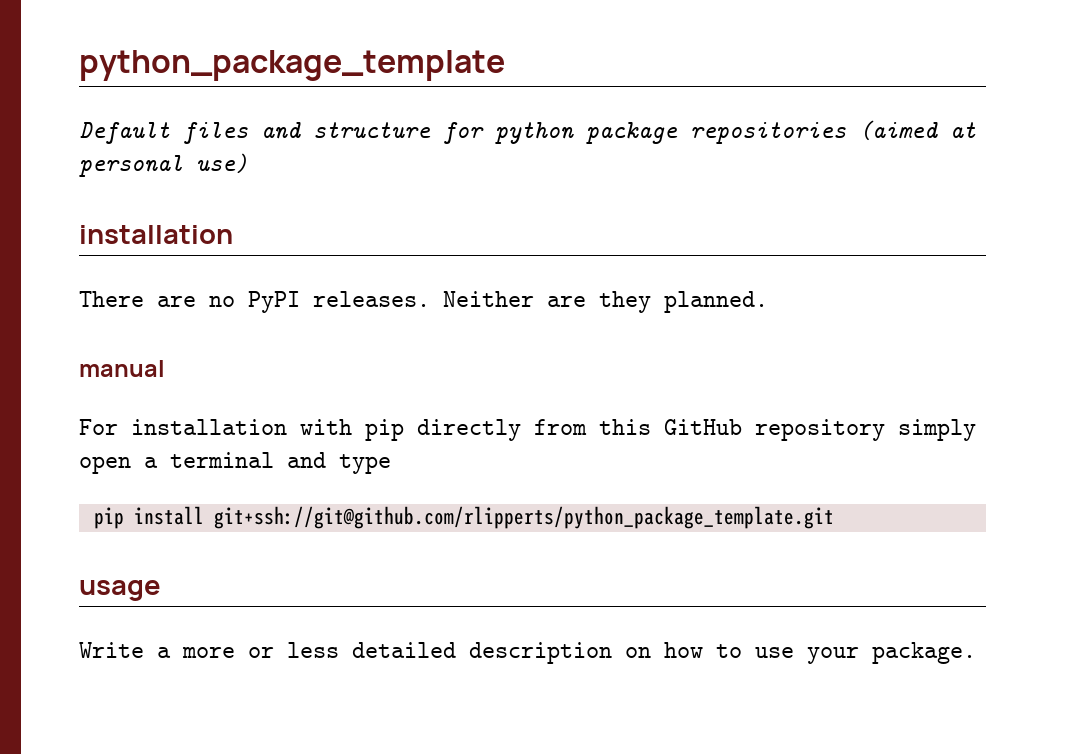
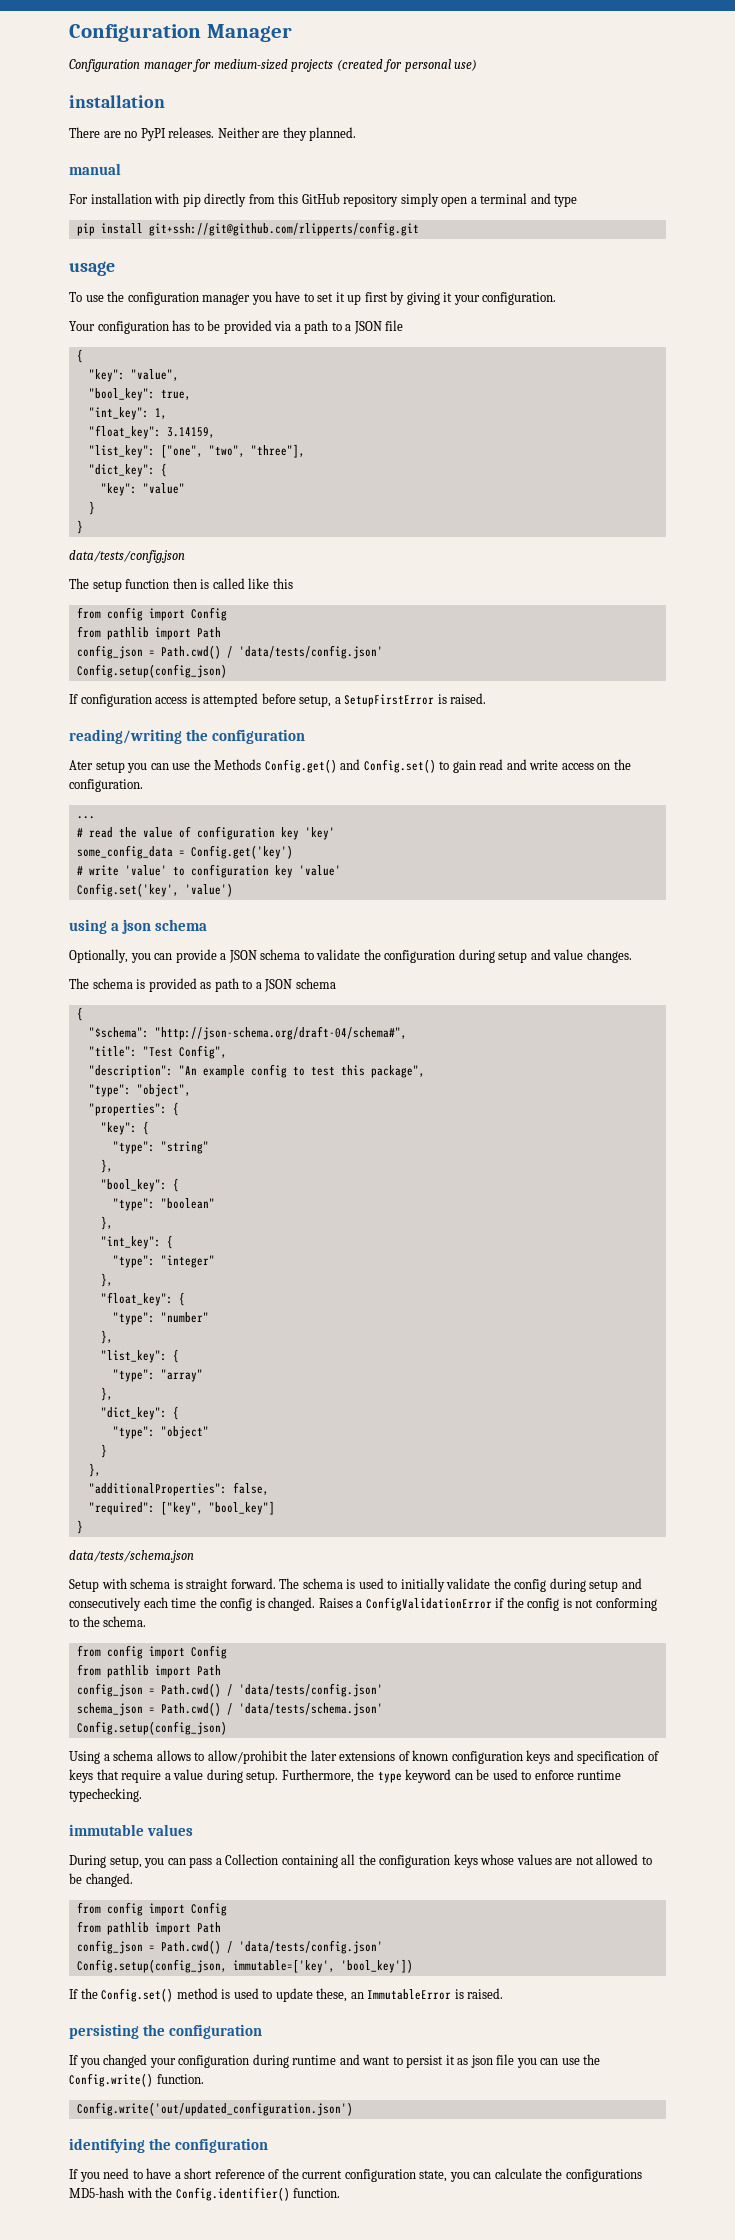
- python_package_template
- Default files and structure for python package repositories (aimed at personal use)
+ Configuration Manager
+ Configuration manager for medium-sized projects (created for personal use)
- pip install git+ssh://git@github.com/rlipperts/python_package_template.git
+ pip install git+ssh://git@github.com/rlipperts/config.git
- Write a more or less detailed description on how to use your package.
+ To use the configuration manager you have to set it up first by giving it your configuration.
+ Your configuration has to be provided via a path to a JSON file
+ {
+ "key": "value",
+ "bool_key": true,
+ "int_key": 1,
+ "float_key": 3.14159,
+ "list_key": ["one", "two", "three"],
+ "dict_key": {
+ "key": "value"
+ }
+ }
+ data/tests/config.json
+ The setup function then is called like this
+ from config import Config
+ from pathlib import Path
+ config_json = Path.cwd() / 'data/tests/config.json'
+ Config.setup(config_json)
+ If configuration access is attempted before setup, a SetupFirstError is raised.
+ reading/writing the configuration
+ Ater setup you can use the Methods Config.get() and Config.set() to gain read and write access on the configuration.
+ ...
+ # read the value of configuration key 'key'
+ some_config_data = Config.get('key')
+ # write 'value' to configuration key 'value'
+ Config.set('key', 'value')
+ using a json schema
+ Optionally, you can provide a JSON schema to validate the configuration during setup and value changes.
+ The schema is provided as path to a JSON schema
+ {
+ "$schema": "http://json-schema.org/draft-04/schema#",
+ "title": "Test Config",
+ "description": "An example config to test this package",
+ "type": "object",
+ "properties": {
+ "key": {
+ "type": "string"
+ },
+ "bool_key": {
+ "type": "boolean"
+ },
+ "int_key": {
+ "type": "integer"
+ },
+ "float_key": {
+ "type": "number"
+ },
+ "list_key": {
+ "type": "array"
+ },
+ "dict_key": {
+ "type": "object"
+ }
+ },
+ "additionalProperties": false,
+ "required": ["key", "bool_key"]
+ }
+ data/tests/schema.json
+ Setup with schema is straight forward. The schema is used to initially validate the config during setup and consecutively each time the config is changed. Raises a ConfigValidationError if the config is not conforming to the schema.
+ from config import Config
+ from pathlib import Path
+ config_json = Path.cwd() / 'data/tests/config.json'
+ schema_json = Path.cwd() / 'data/tests/schema.json'
+ Config.setup(config_json)
+ Using a schema allows to allow/prohibit the later extensions of known configuration keys and specification of keys that require a value during setup. Furthermore, the type keyword can be used to enforce runtime typechecking.
+ immutable values
+ During setup, you can pass a Collection containing all the configuration keys whose values are not allowed to be changed.
+ from config import Config
+ from pathlib import Path
+ config_json = Path.cwd() / 'data/tests/config.json'
+ Config.setup(config_json, immutable=['key', 'bool_key'])
+ If the Config.set() method is used to update these, an ImmutableError is raised.
+ persisting the configuration
+ If you changed your configuration during runtime and want to persist it as json file you can use the Config.write() function.
+ Config.write('out/updated_configuration.json')
+ identifying the configuration
+ If you need to have a short reference of the current configuration state, you can calculate the configurations MD5-hash with the Config.identifier() function.

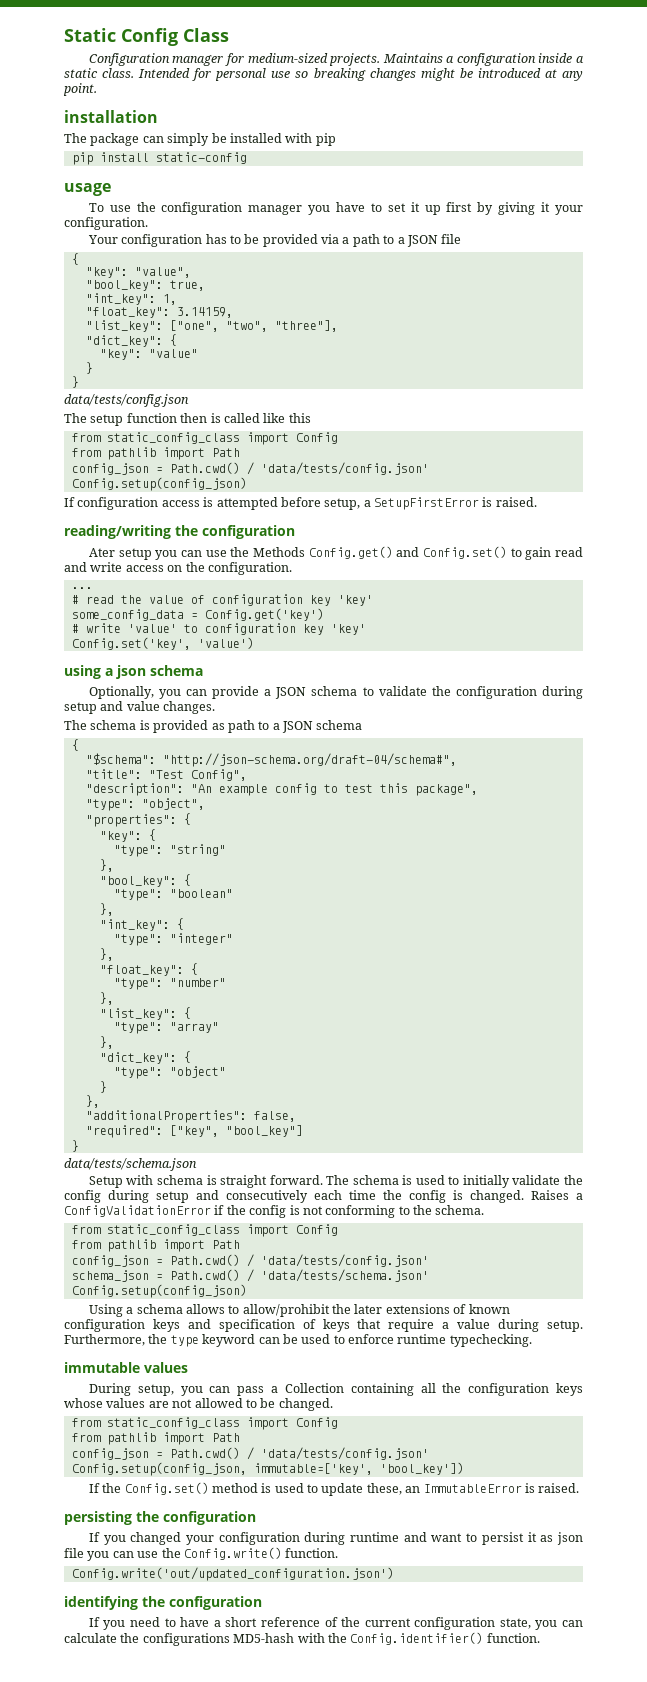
- Configuration Manager
+ Static Config Class
- Configuration manager for medium-sized projects (created for personal use)
+ Configuration manager for medium-sized projects. Maintains a configuration inside a static class. Intended for personal use so breaking changes might be introduced at any point.
  installation
- There are no PyPI releases. Neither are they planned.
- manual
- For installation with pip directly from this GitHub repository simply open a terminal and type
+ The package can simply be installed with pip
- pip install git+ssh://git@github.com/rlipperts/config.git
+ pip install static-config
  The setup function then is called like this
- from config import Config
+ from static_config_class import Config
- # write 'value' to configuration key 'value'
+ # write 'value' to configuration key 'key'
  Raises a ConfigValidationError if the config is not conforming to the schema.
- from config import Config
+ from static_config_class import Config
  During setup, you can pass a Collection containing all the configuration keys whose values are not allowed to be changed.
- from config import Config
+ from static_config_class import Config

